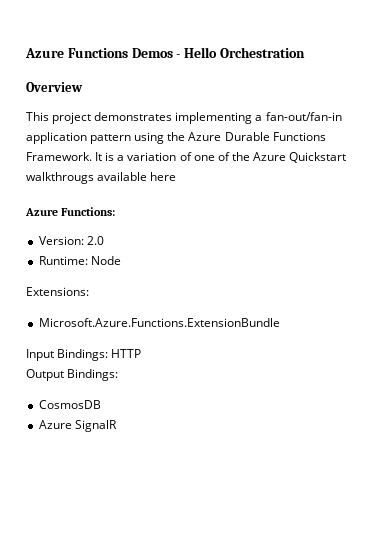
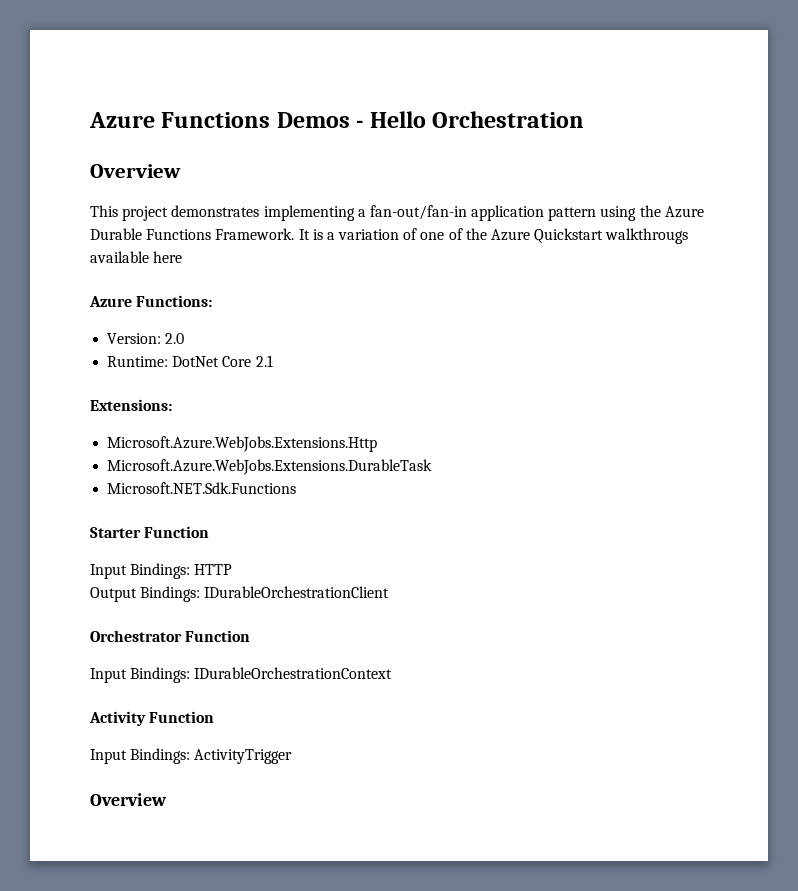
- Runtime: Node
+ Runtime: DotNet Core 2.1
  Extensions:
- Microsoft.Azure.Functions.ExtensionBundle
+ Microsoft.Azure.WebJobs.Extensions.Http
+ Microsoft.Azure.WebJobs.Extensions.DurableTask
+ Microsoft.NET.Sdk.Functions
+ Starter Function
- Output Bindings:
- CosmosDB
- Azure SignalR
+ Output Bindings: IDurableOrchestrationClient
+ Orchestrator Function
+ Input Bindings: IDurableOrchestrationContext
+ Activity Function
+ Input Bindings: ActivityTrigger
+ Overview

